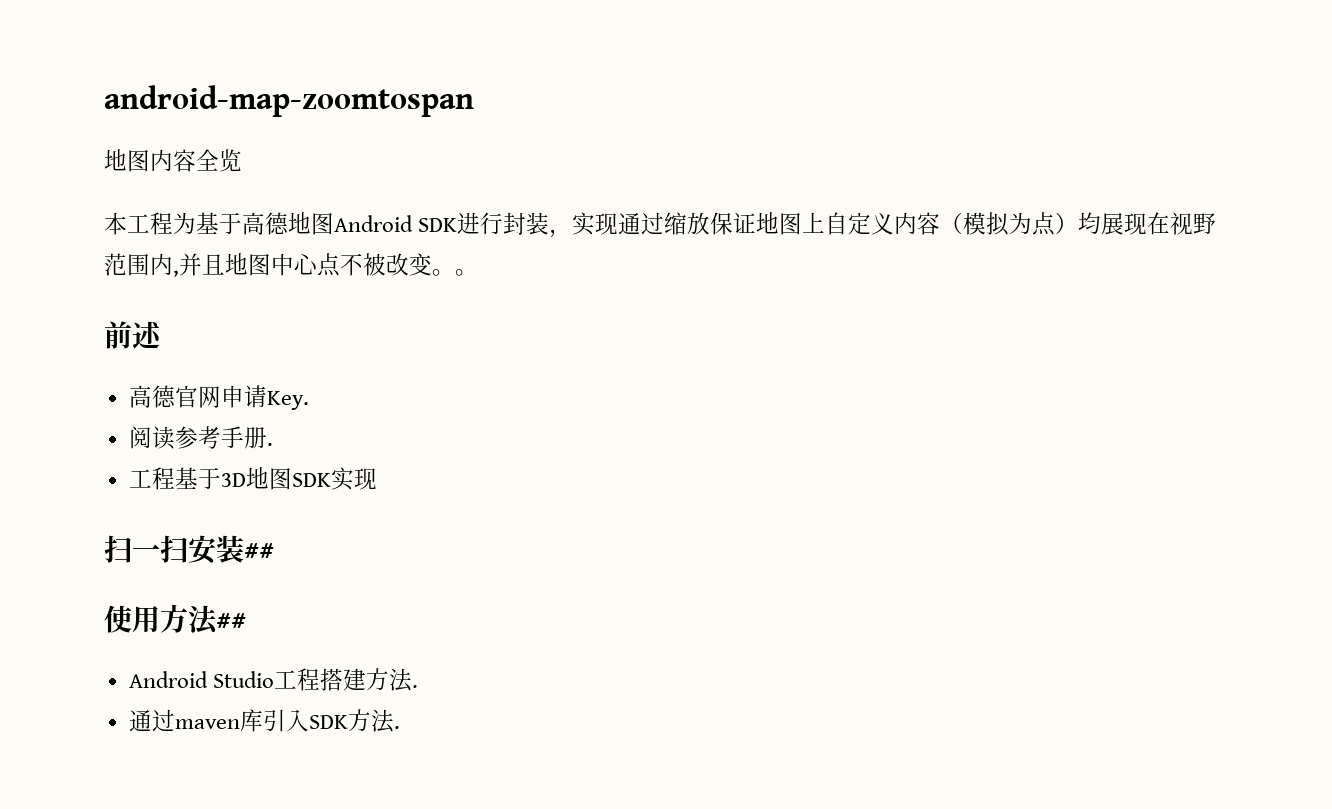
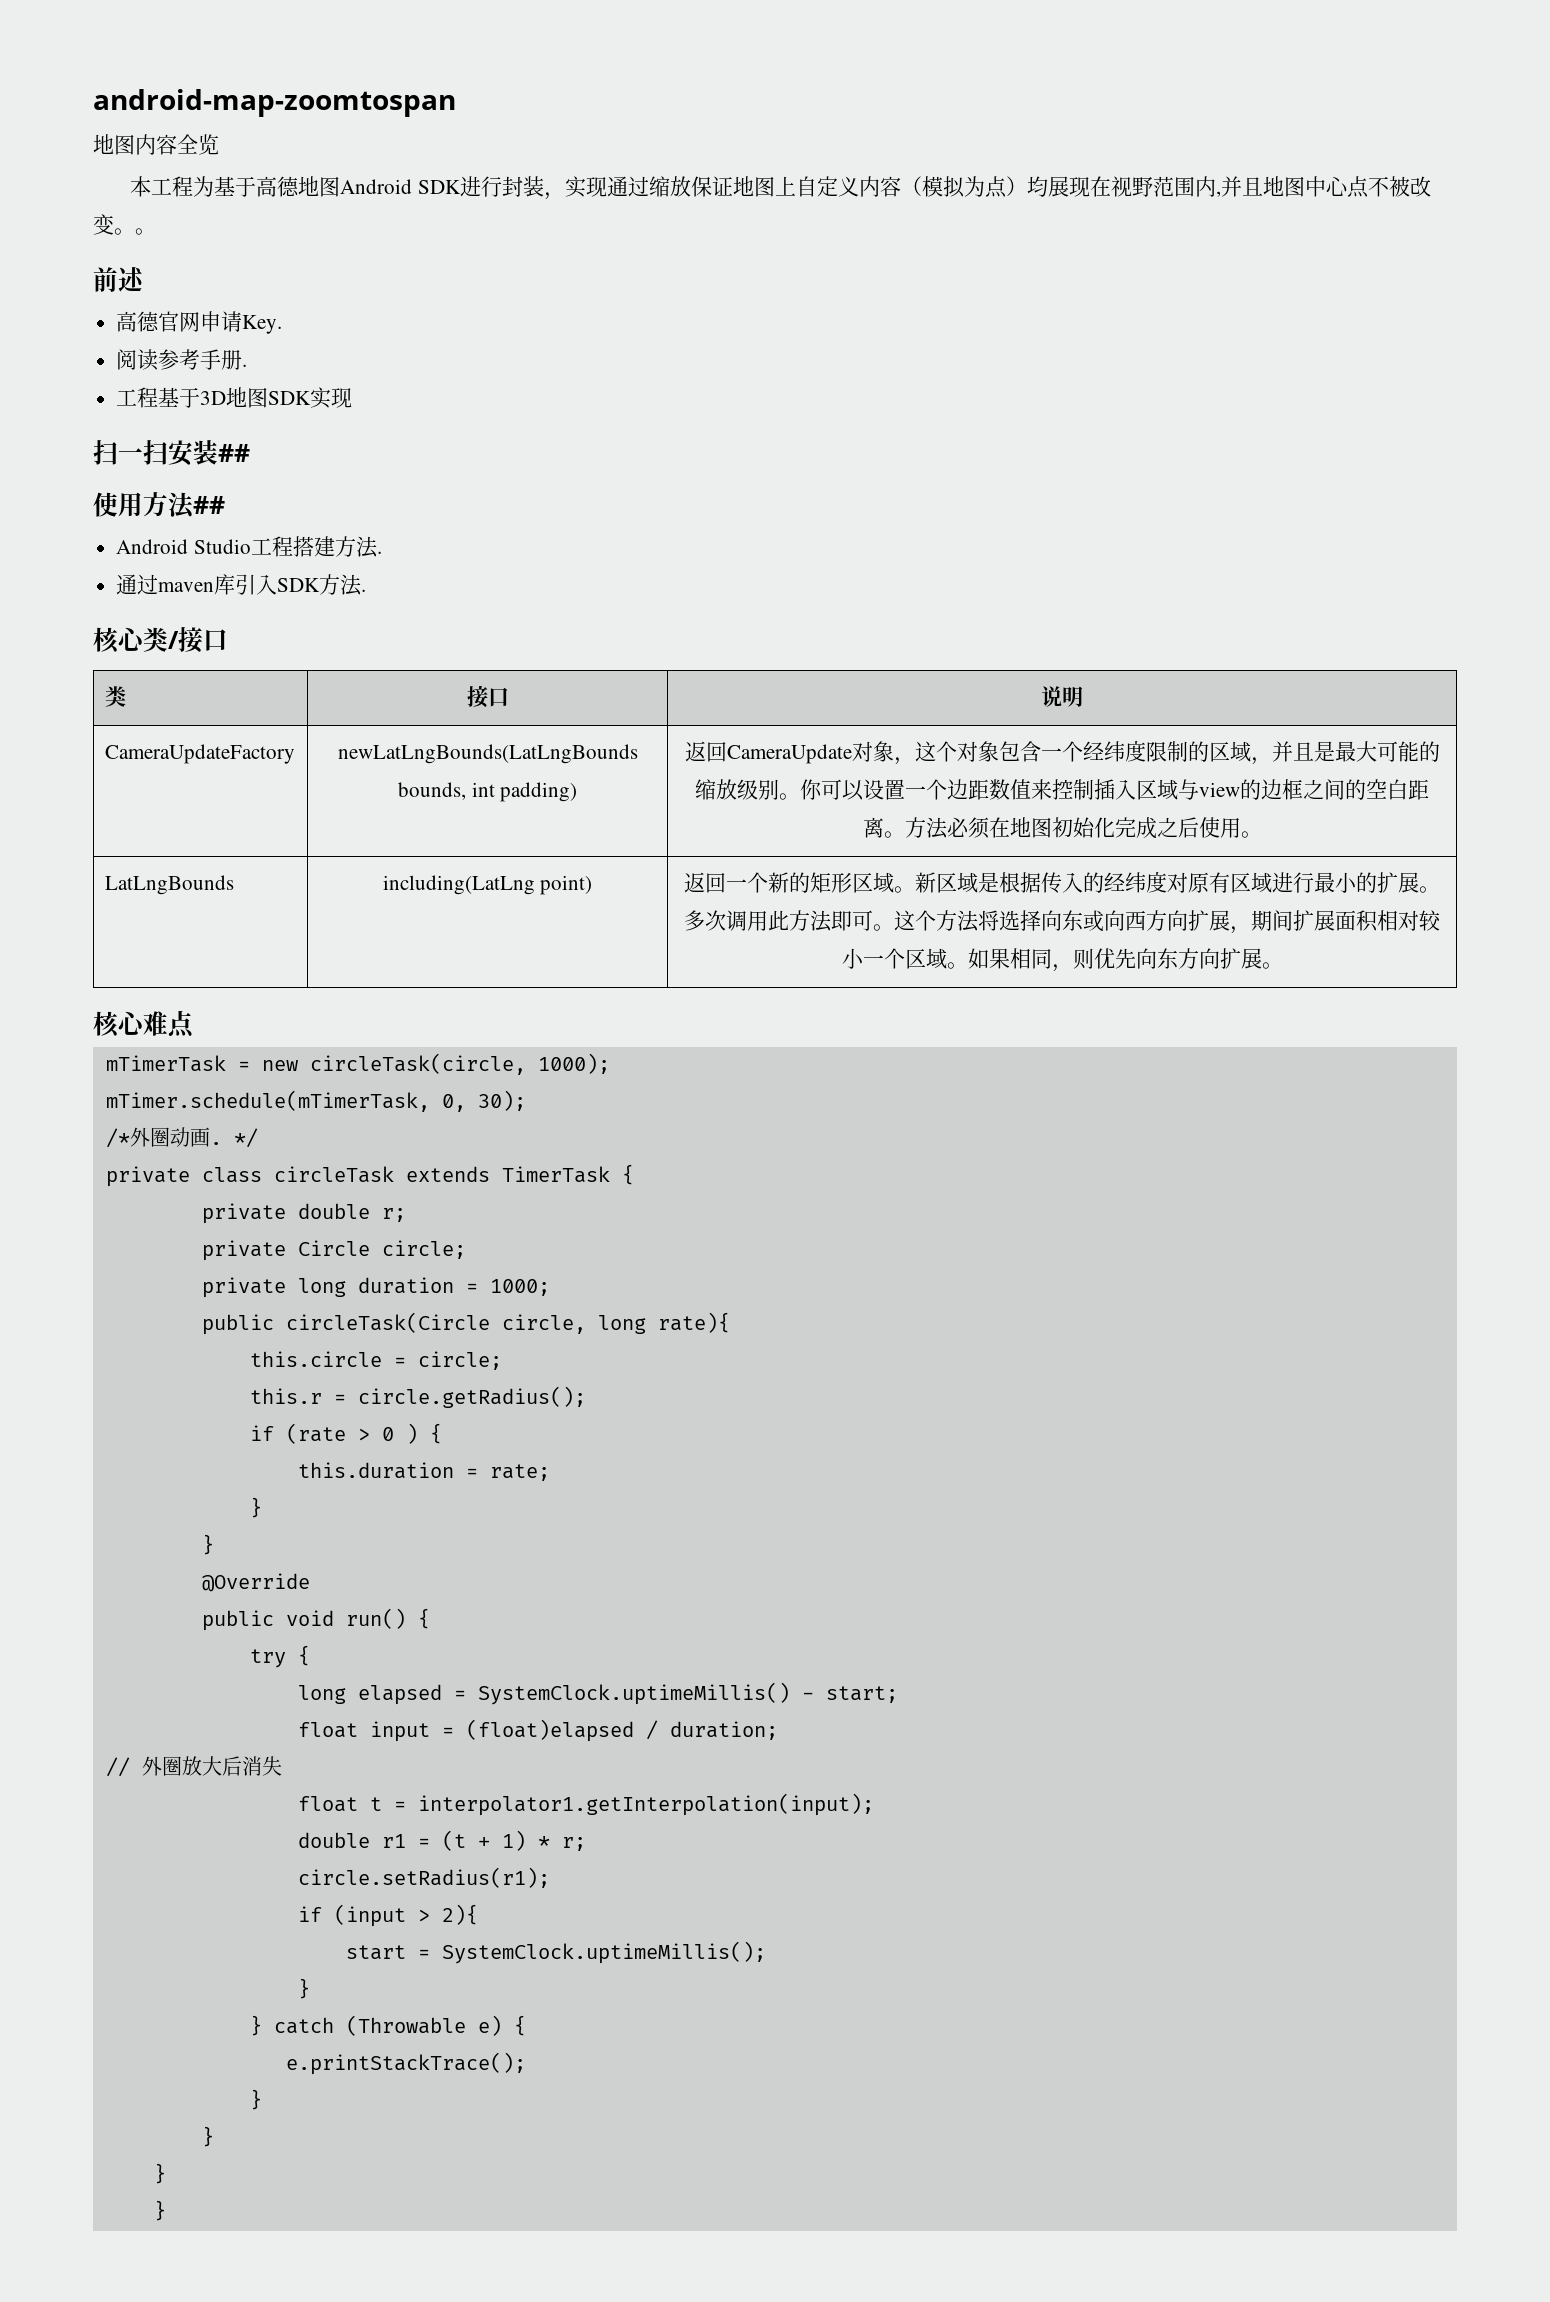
+ 核心类/接口
+ 类 | 接口 | 说明
+ CameraUpdateFactory | newLatLngBounds(LatLngBounds bounds, int padding) | 返回CameraUpdate对象，这个对象包含一个经纬度限制的区域，并且是最大可能的缩放级别。你可以设置一个边距数值来控制插入区域与view的边框之间的空白距离。方法必须在地图初始化完成之后使用。
+ LatLngBounds | including(LatLng point) | 返回一个新的矩形区域。新区域是根据传入的经纬度对原有区域进行最小的扩展。多次调用此方法即可。这个方法将选择向东或向西方向扩展，期间扩展面积相对较小一个区域。如果相同，则优先向东方向扩展。
+ 核心难点
+ mTimerTask = new circleTask(circle, 1000);
+ mTimer.schedule(mTimerTask, 0, 30);
+ /*外圈动画. */
+ private class circleTask extends TimerTask {
+ private double r;
+ private Circle circle;
+ private long duration = 1000;
+ public circleTask(Circle circle, long rate){
+ this.circle = circle;
+ this.r = circle.getRadius();
+ if (rate > 0 ) {
+ this.duration = rate;
+ }
+ }
+ @Override
+ public void run() {
+ try {
+ long elapsed = SystemClock.uptimeMillis() - start;
+ float input = (float)elapsed / duration;
+ // 外圈放大后消失
+ float t = interpolator1.getInterpolation(input);
+ double r1 = (t + 1) * r;
+ circle.setRadius(r1);
+ if (input > 2){
+ start = SystemClock.uptimeMillis();
+ }
+ } catch (Throwable e) {
+ e.printStackTrace();
+ }
+ }
+ }
+ }

